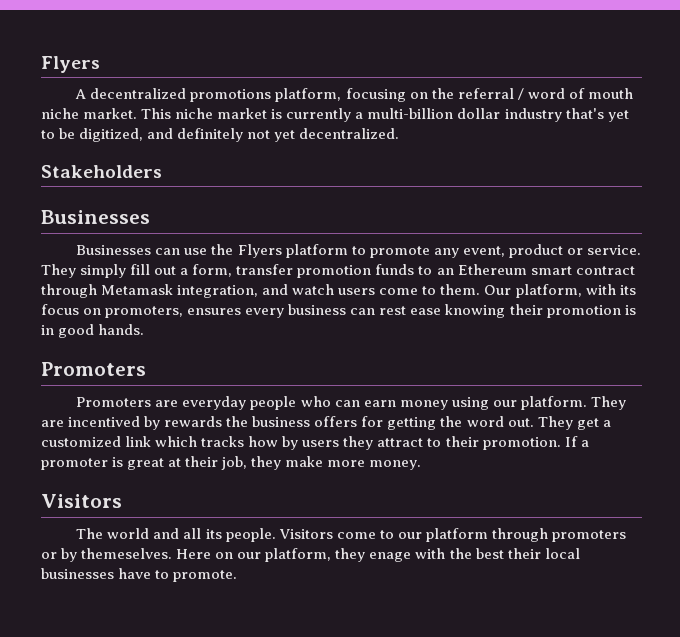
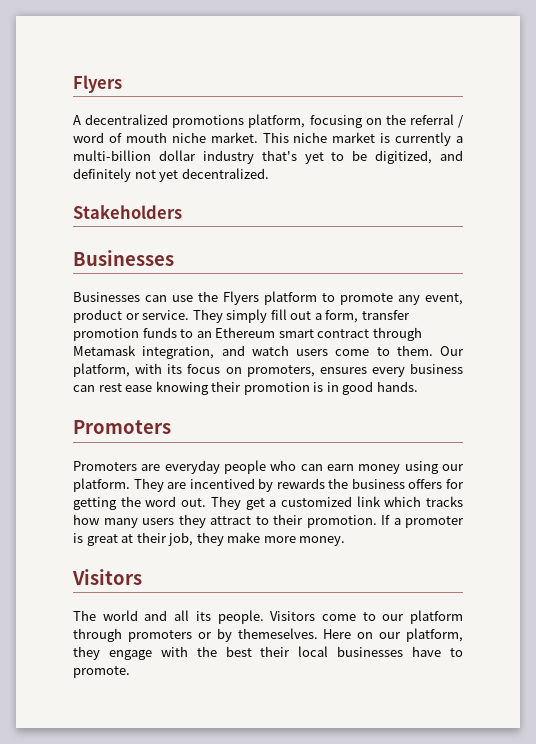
- They get a customized link which tracks how by users they attract to their promotion.
+ They get a customized link which tracks how many users they attract to their promotion.
- Here on our platform, they enage with the best their local businesses have to promote.
+ Here on our platform, they engage with the best their local businesses have to promote.

